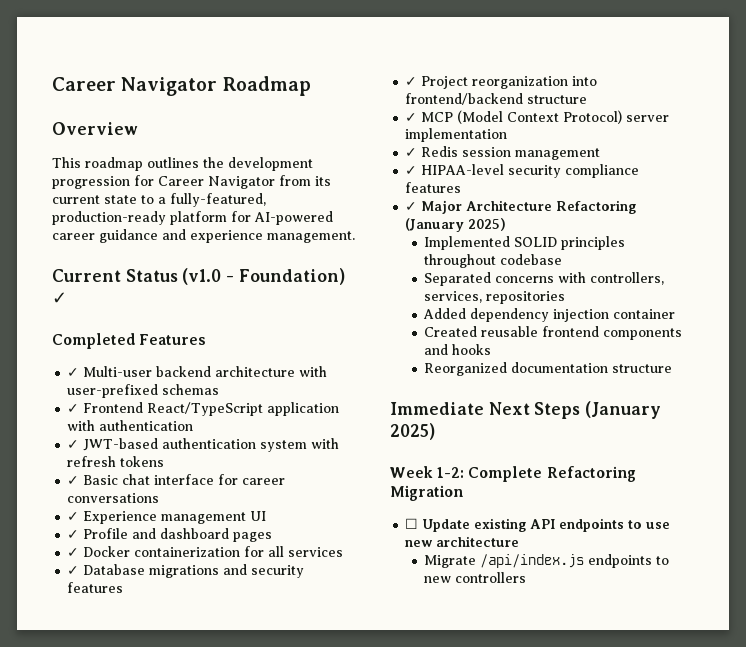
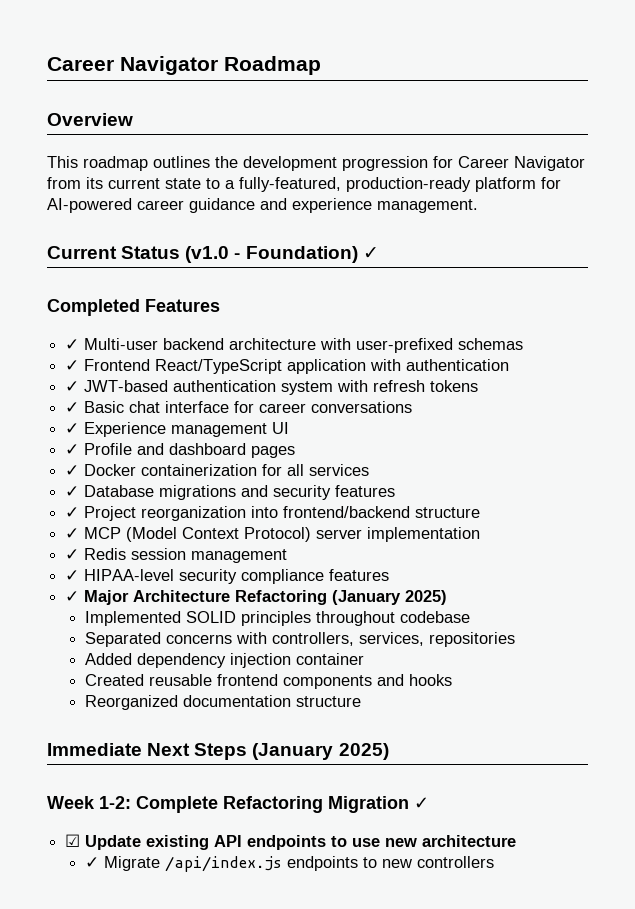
- Week 1-2: Complete Refactoring Migration
- ☐ Update existing API endpoints to use new architecture
+ Week 1-2: Complete Refactoring Migration ✓
+ ☑ Update existing API endpoints to use new architecture
- Migrate /api/index.js endpoints to new controllers
+ ✓ Migrate /api/index.js endpoints to new controllers

